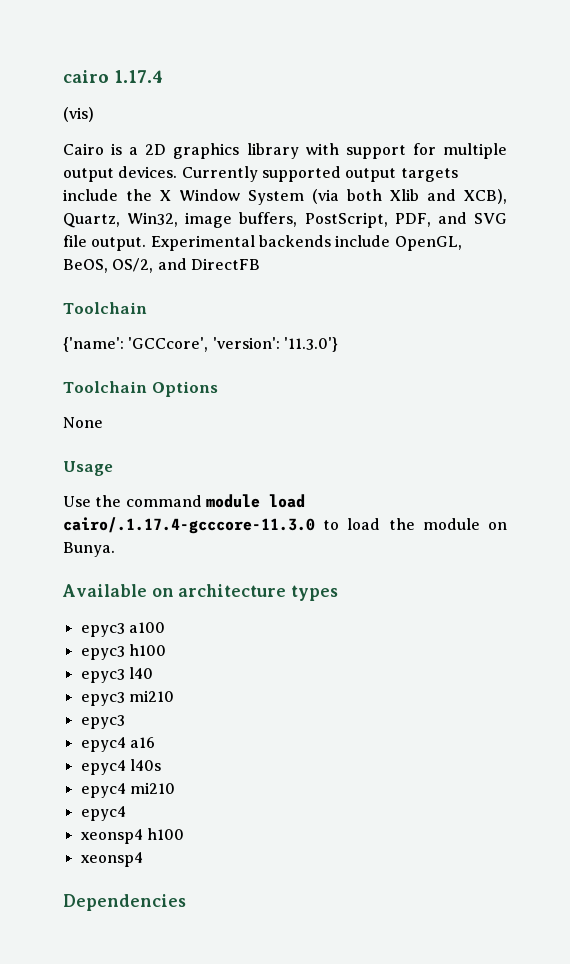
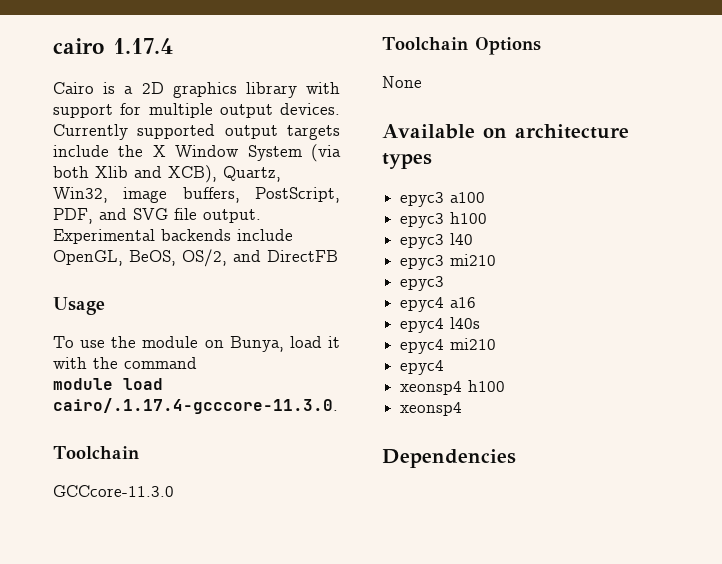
- (vis)
  Experimental backends include OpenGL, BeOS, OS/2, and DirectFB
+ Usage
+ To use the module on Bunya, load it with the command
+ module load cairo/.1.17.4-gcccore-11.3.0.
  Toolchain
- {'name': 'GCCcore', 'version': '11.3.0'}
+ GCCcore-11.3.0
  Toolchain Options
  None
- Usage
- Use the command module load cairo/.1.17.4-gcccore-11.3.0 to load the module on Bunya.

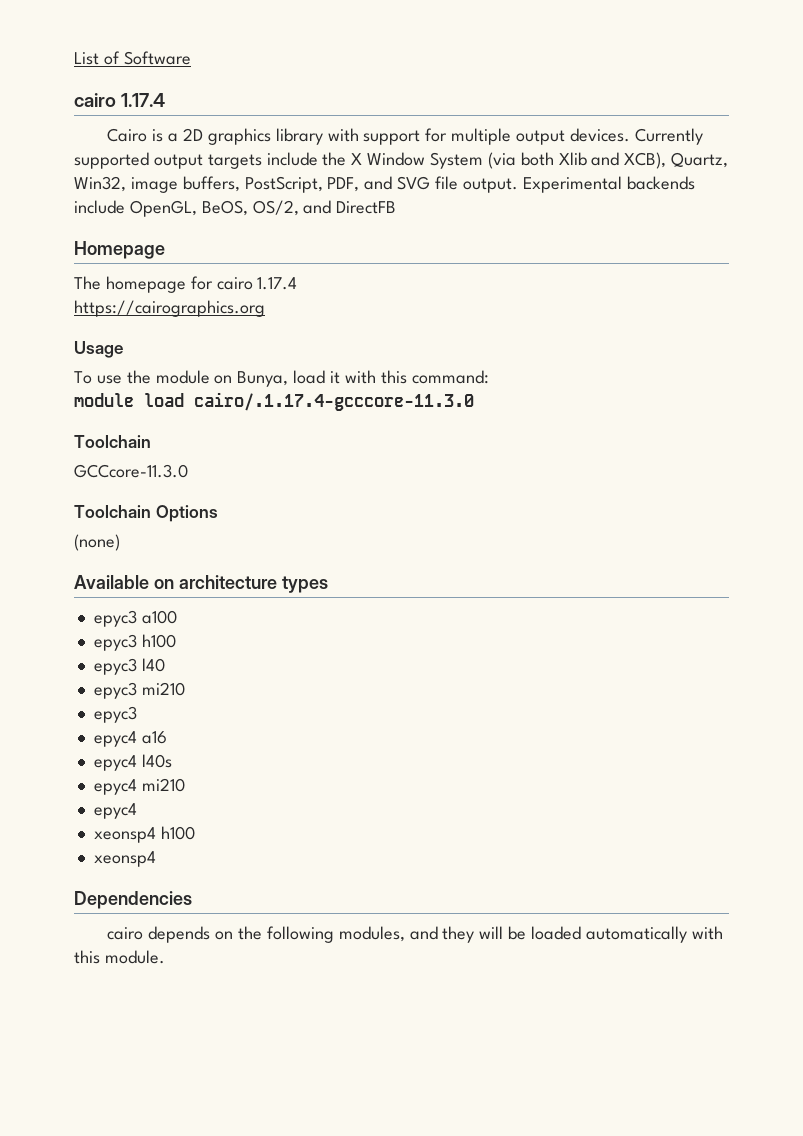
+ List of Software
+ Homepage
+ The homepage for cairo 1.17.4
+ https://cairographics.org
- To use the module on Bunya, load it with the command
+ To use the module on Bunya, load it with this command:
- module load cairo/.1.17.4-gcccore-11.3.0.
+ module load cairo/.1.17.4-gcccore-11.3.0
- None
+ (none)
+ cairo depends on the following modules, and they will be loaded automatically with this module.

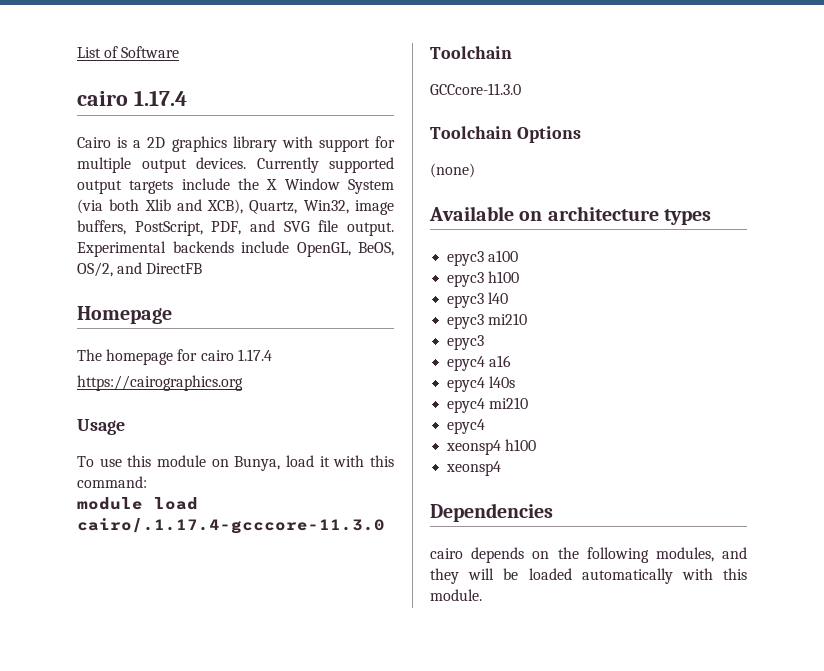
- To use the module on Bunya, load it with this command:
+ To use this module on Bunya, load it with this command:

